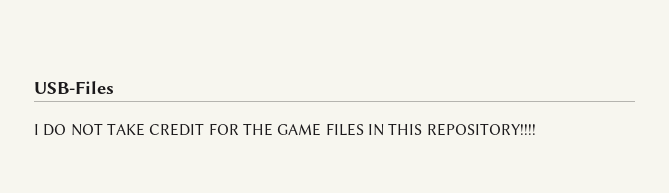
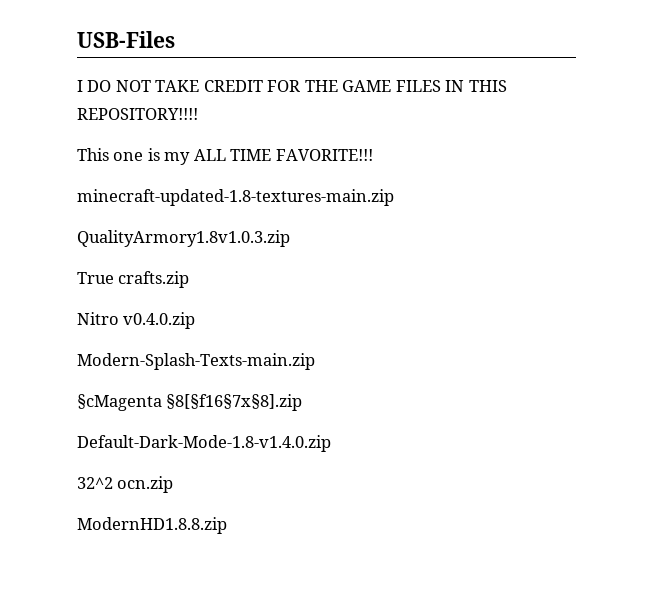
+ This one is my ALL TIME FAVORITE!!!
+ minecraft-updated-1.8-textures-main.zip
+ QualityArmory1.8v1.0.3.zip
+ True crafts.zip
+ Nitro v0.4.0.zip
+ Modern-Splash-Texts-main.zip
+ §cMagenta §8[§f16§7x§8].zip
+ Default-Dark-Mode-1.8-v1.4.0.zip
+ 32^2 ocn.zip
+ ModernHD1.8.8.zip

